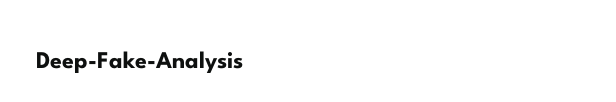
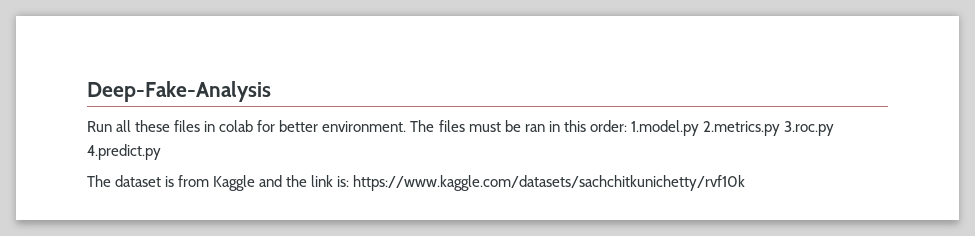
+ Run all these files in colab for better environment. The files must be ran in this order: 1.model.py 2.metrics.py 3.roc.py 4.predict.py
+ The dataset is from Kaggle and the link is: https://www.kaggle.com/datasets/sachchitkunichetty/rvf10k

